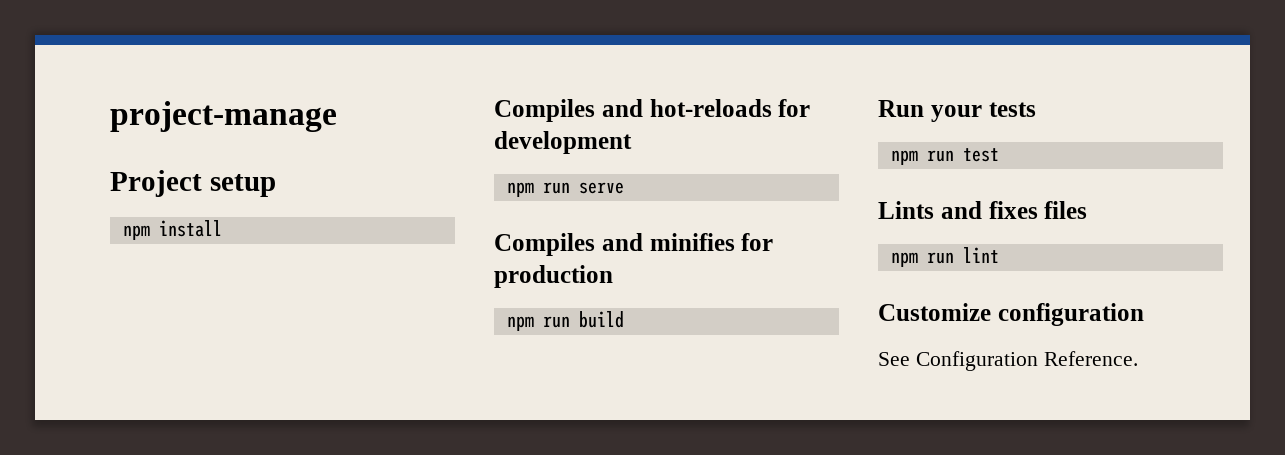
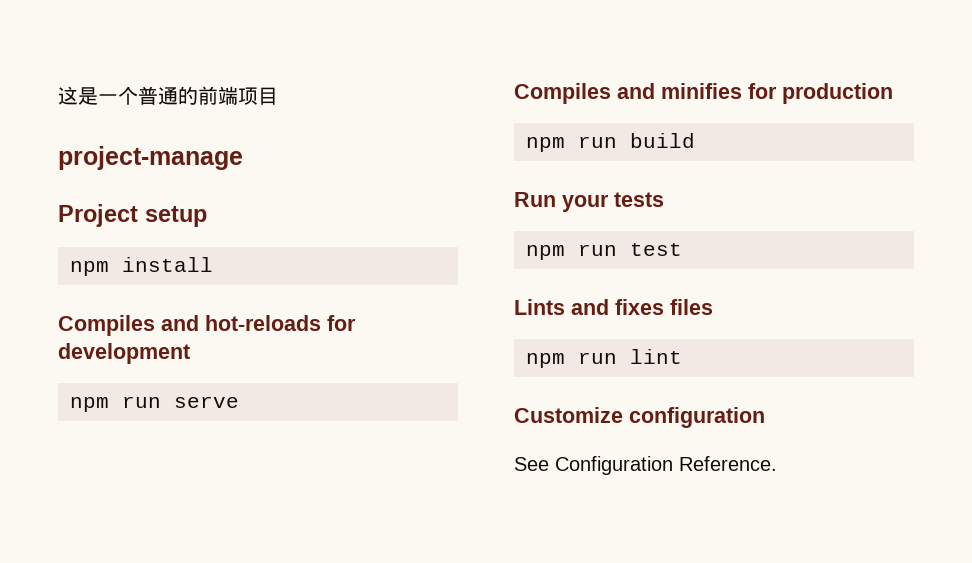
+ 这是一个普通的前端项目

